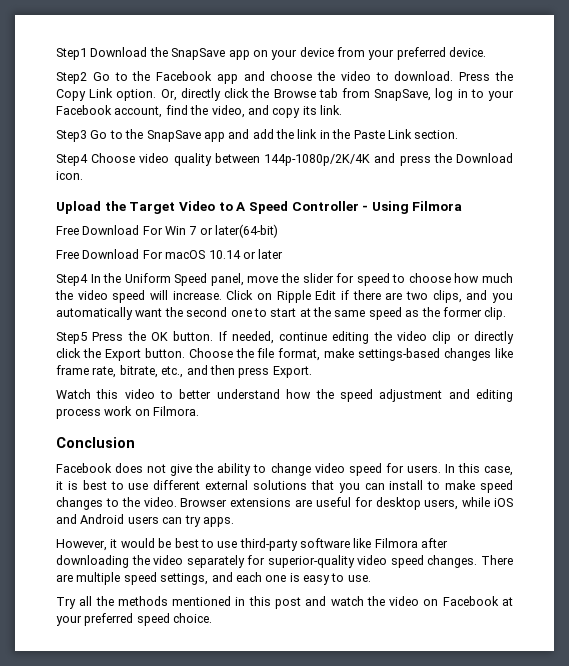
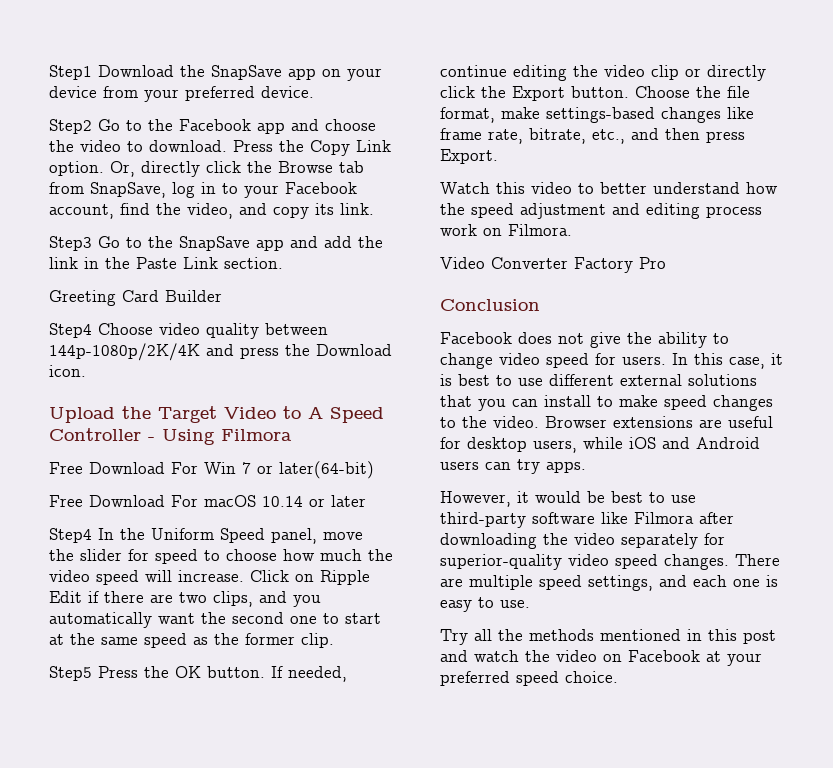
+ Greeting Card Builder
+ Video Converter Factory Pro

